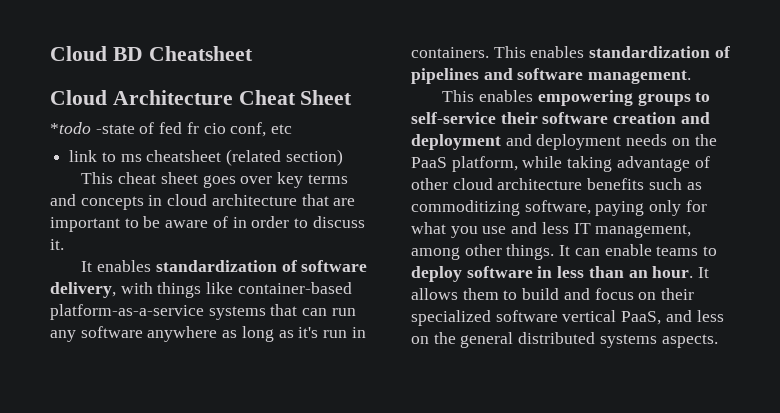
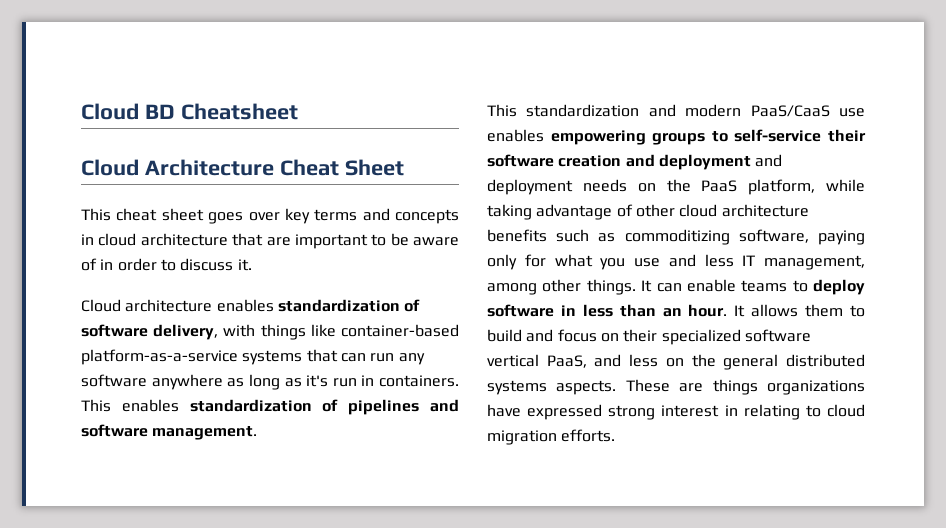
- *todo -state of fed fr cio conf, etc
- link to ms cheatsheet (related section)
- It enables standardization of software delivery, with things like container-based platform-as-a-service systems that can run any software anywhere as long as it's run in containers.
+ Cloud architecture enables standardization of software delivery, with things like container-based platform-as-a-service systems that can run any software anywhere as long as it's run in containers.
- This enables empowering groups to self-service their software creation and deployment and deployment needs on the PaaS platform, while taking advantage of other cloud architecture benefits such as commoditizing software, paying only for what you use and less IT management, among other things.
+ This standardization and modern PaaS/CaaS use enables empowering groups to self-service their software creation and deployment and deployment needs on the PaaS platform, while taking advantage of other cloud architecture benefits such as commoditizing software, paying only for what you use and less IT management, among other things.
+ These are things organizations have expressed strong interest in relating to cloud migration efforts.

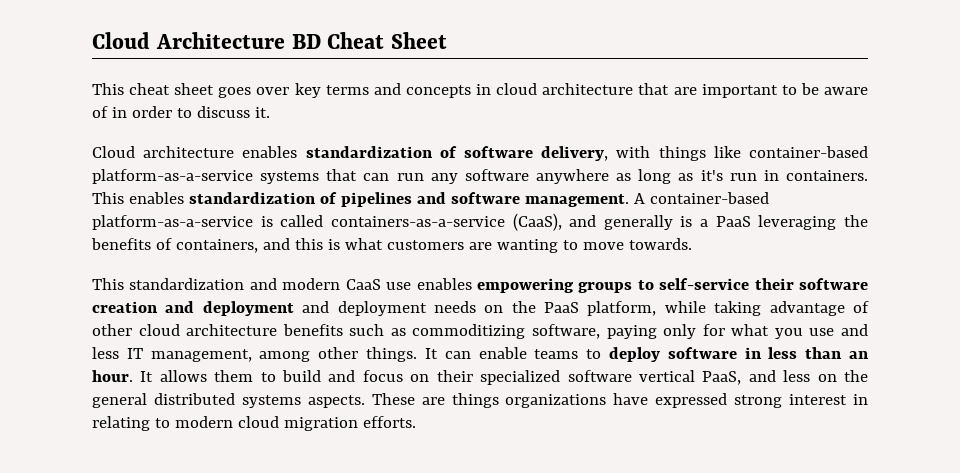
- Cloud BD Cheatsheet
- Cloud Architecture Cheat Sheet
+ Cloud Architecture BD Cheat Sheet
+ A container-based platform-as-a-service is called containers-as-a-service (CaaS), and generally is a PaaS leveraging the benefits of containers, and this is what customers are wanting to move towards.
- This standardization and modern PaaS/CaaS use enables empowering groups to self-service their software creation and deployment and deployment needs on the PaaS platform, while taking advantage of other cloud architecture benefits such as commoditizing software, paying only for what you use and less IT management, among other things.
+ This standardization and modern CaaS use enables empowering groups to self-service their software creation and deployment and deployment needs on the PaaS platform, while taking advantage of other cloud architecture benefits such as commoditizing software, paying only for what you use and less IT management, among other things.
- These are things organizations have expressed strong interest in relating to cloud migration efforts.
+ These are things organizations have expressed strong interest in relating to modern cloud migration efforts.

